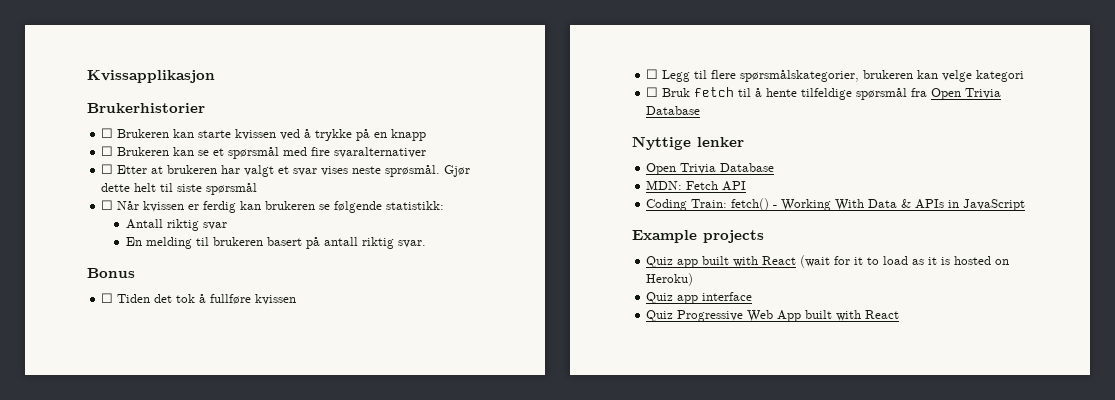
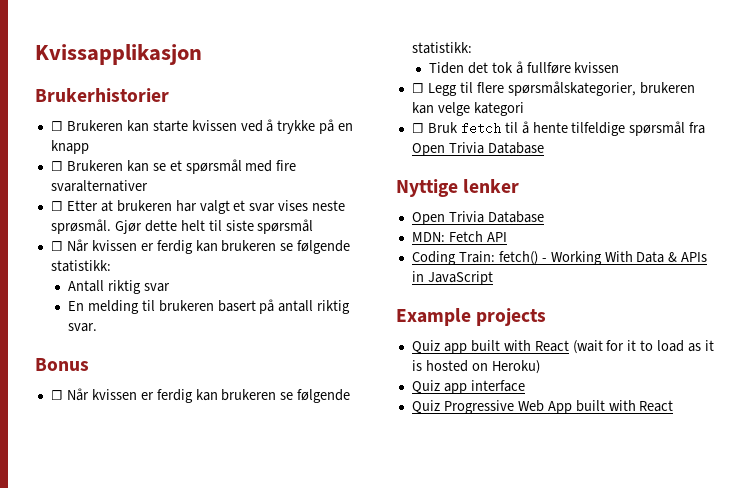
  Bonus
- ☐ Tiden det tok å fullføre kvissen
+ ☐ Når kvissen er ferdig kan brukeren se følgende statistikk:
+ Tiden det tok å fullføre kvissen

